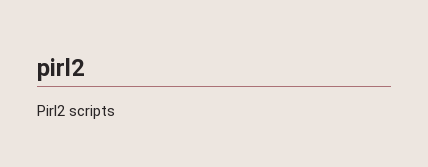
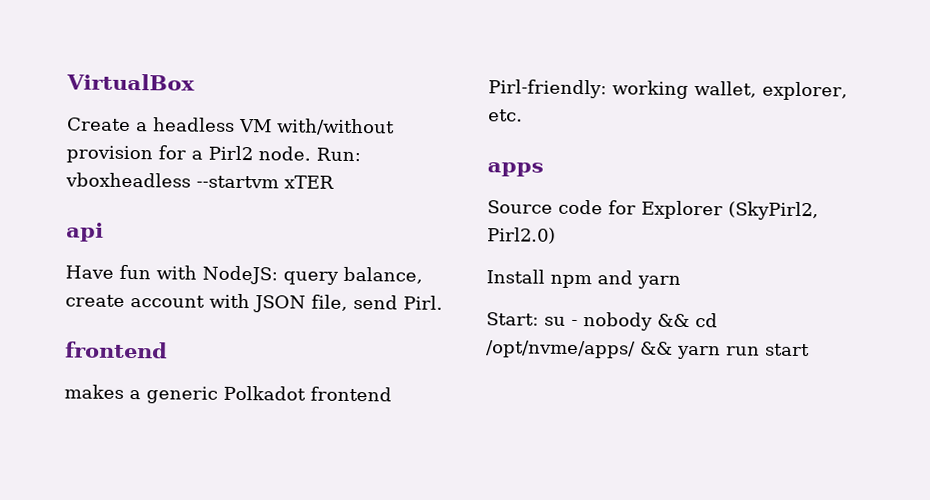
- pirl2
- Pirl2 scripts
+ VirtualBox
+ Create a headless VM with/without provision for a Pirl2 node. Run: vboxheadless --startvm xTER
+ api
+ Have fun with NodeJS: query balance, create account with JSON file, send Pirl.
+ frontend
+ makes a generic Polkadot frontend Pirl-friendly: working wallet, explorer, etc.
+ apps
+ Source code for Explorer (SkyPirl2, Pirl2.0)
+ Install npm and yarn
+ Start: su - nobody && cd /opt/nvme/apps/ && yarn run start

